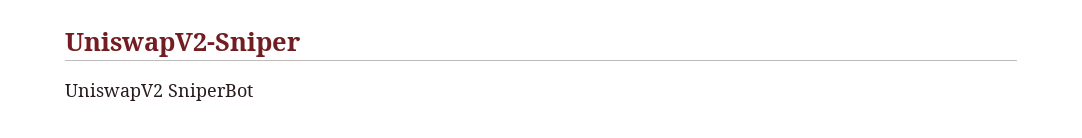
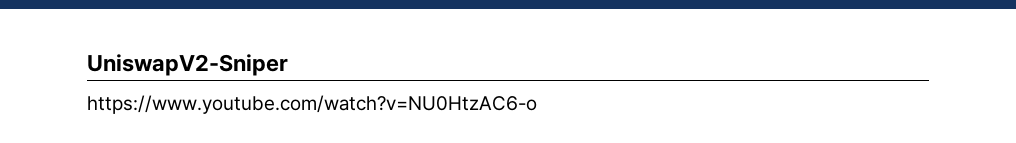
- UniswapV2 SniperBot
+ https://www.youtube.com/watch?v=NU0HtzAC6-o

